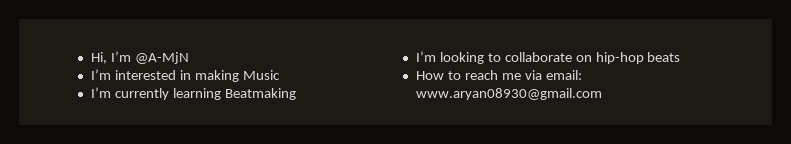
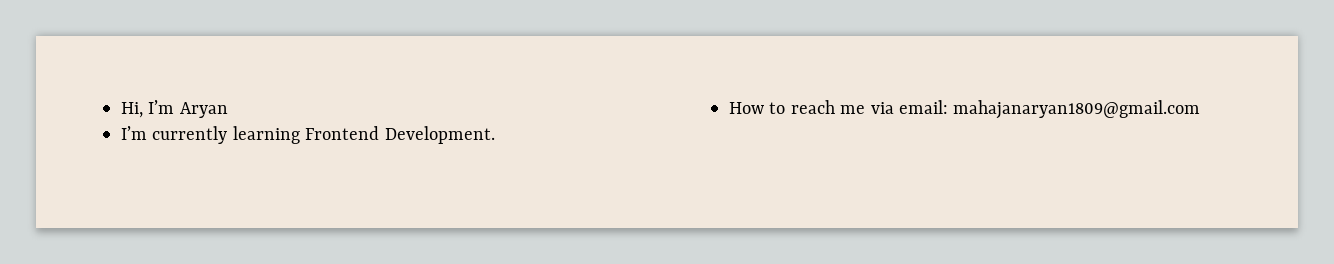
- Hi, I’m @A-MjN
- I’m interested in making Music
- I’m currently learning Beatmaking
- I’m looking to collaborate on hip-hop beats
+ Hi, I’m Aryan
+ I’m currently learning Frontend Development.
- How to reach me via email: www.aryan08930@gmail.com
+ How to reach me via email: mahajanaryan1809@gmail.com

